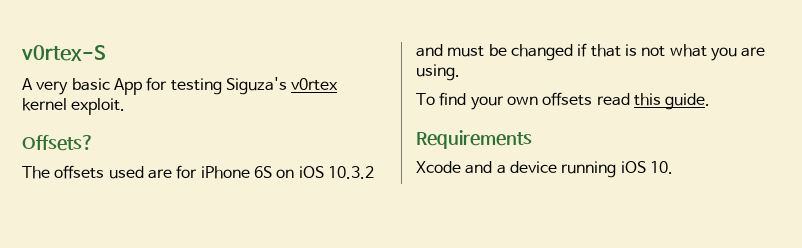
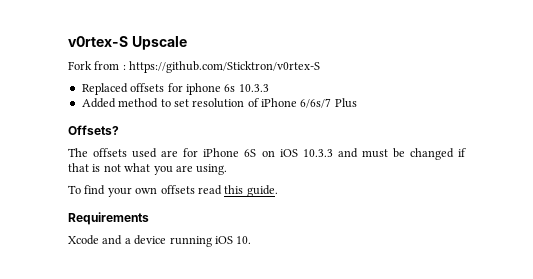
- v0rtex-S
- A very basic App for testing Siguza's v0rtex kernel exploit.
+ v0rtex-S Upscale
+ Fork from : https://github.com/Sticktron/v0rtex-S
+ Replaced offsets for iphone 6s 10.3.3
+ Added method to set resolution of iPhone 6/6s/7 Plus
- The offsets used are for iPhone 6S on iOS 10.3.2 and must be changed if that is not what you are using.
+ The offsets used are for iPhone 6S on iOS 10.3.3 and must be changed if that is not what you are using.

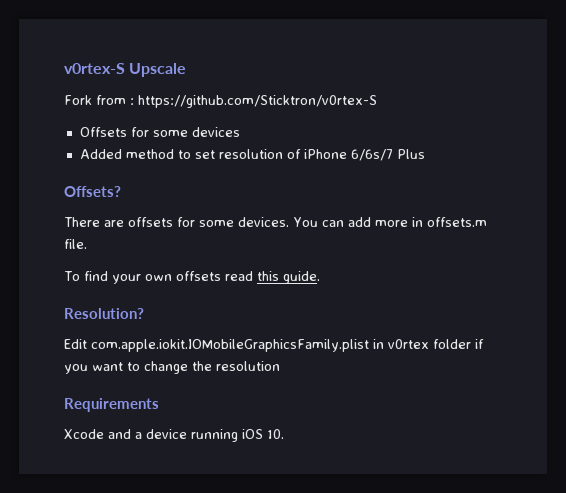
- Replaced offsets for iphone 6s 10.3.3
+ Offsets for some devices
- The offsets used are for iPhone 6S on iOS 10.3.3 and must be changed if that is not what you are using.
+ There are offsets for some devices. You can add more in offsets.m file.
+ Resolution?
+ Edit com.apple.iokit.IOMobileGraphicsFamily.plist in v0rtex folder if you want to change the resolution

